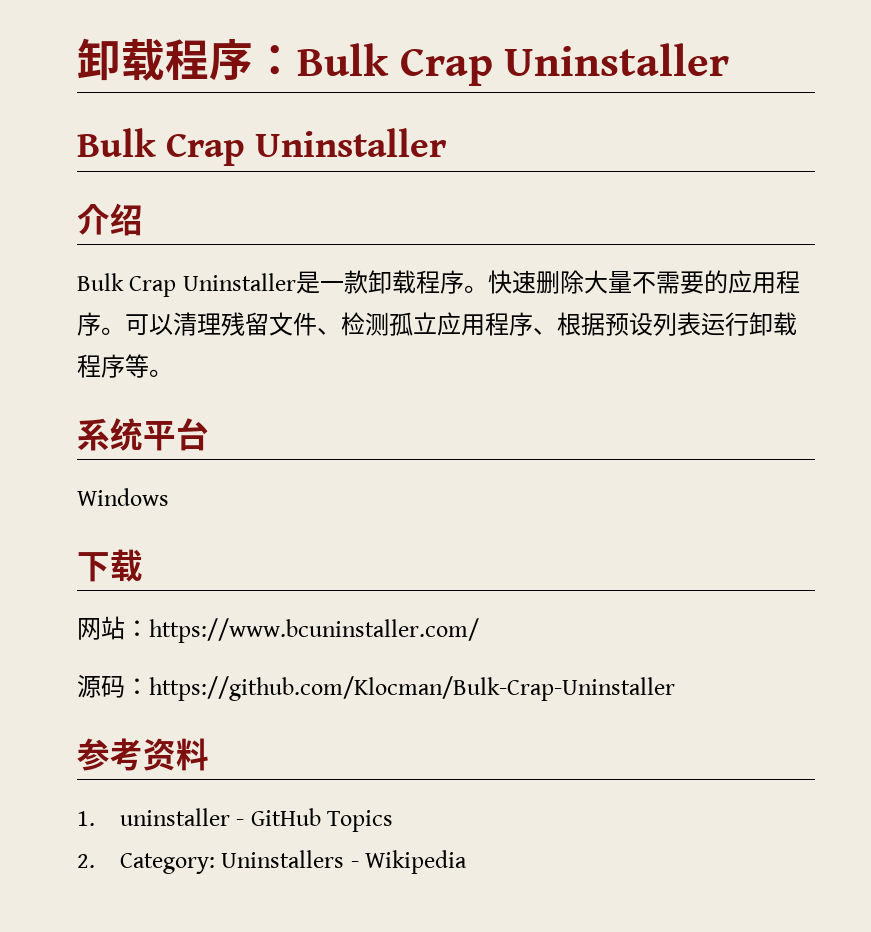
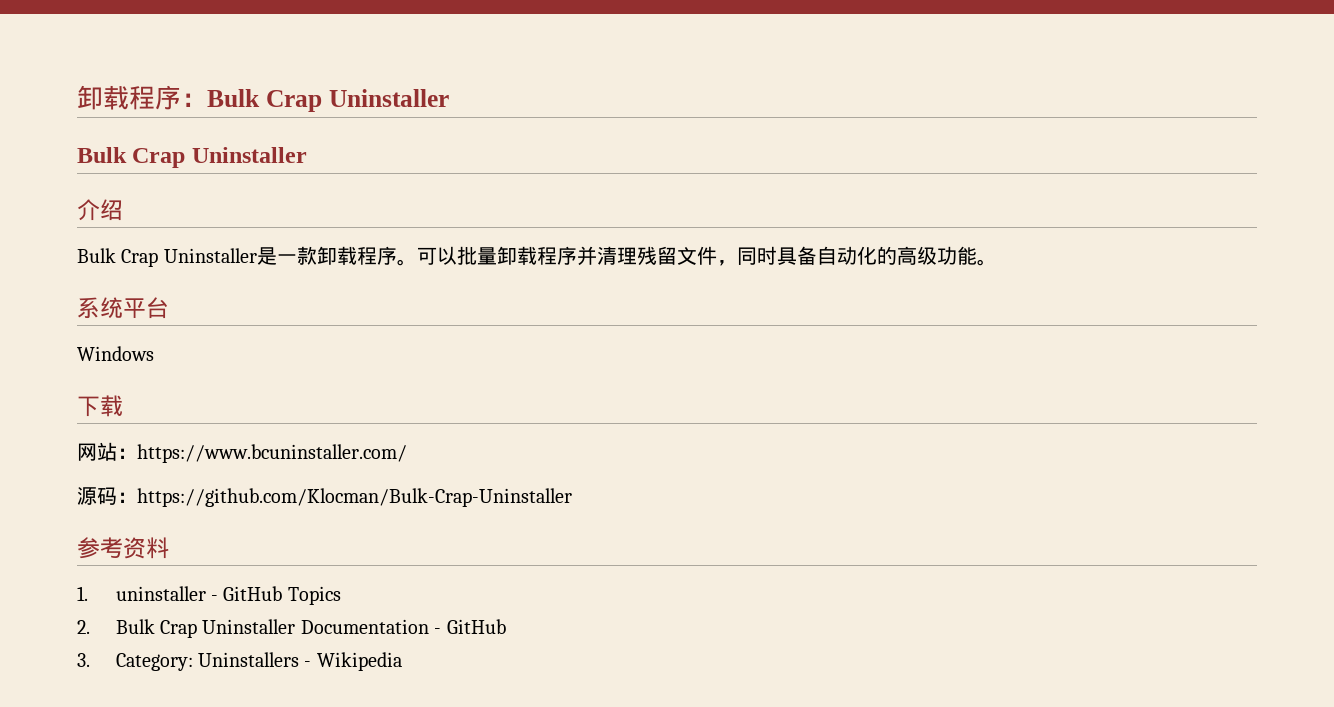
- 快速删除大量不需要的应用程序。可以清理残留文件、检测孤立应用程序、根据预设列表运行卸载程序等。
+ 可以批量卸载程序并清理残留文件，同时具备自动化的高级功能。
- 2. Category: Uninstallers - Wikipedia
+ 2. Bulk Crap Uninstaller Documentation - GitHub
+ 3. Category: Uninstallers - Wikipedia

